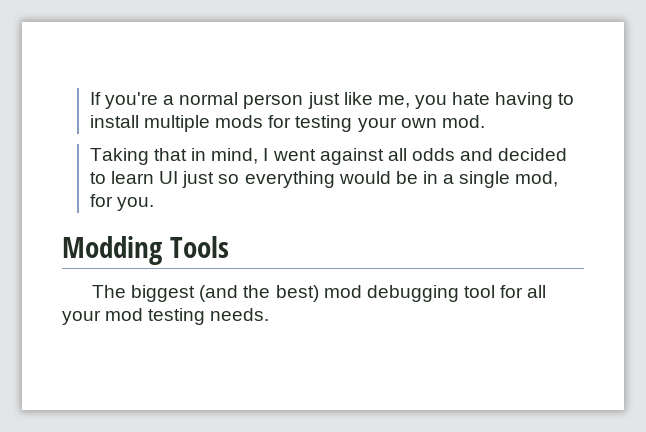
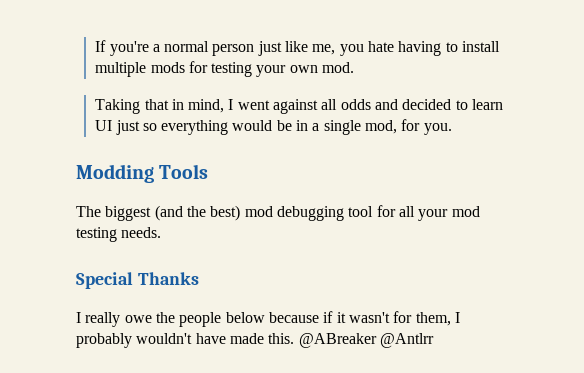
+ Special Thanks
+ I really owe the people below because if it wasn't for them, I probably wouldn't have made this. @ABreaker @Antlrr

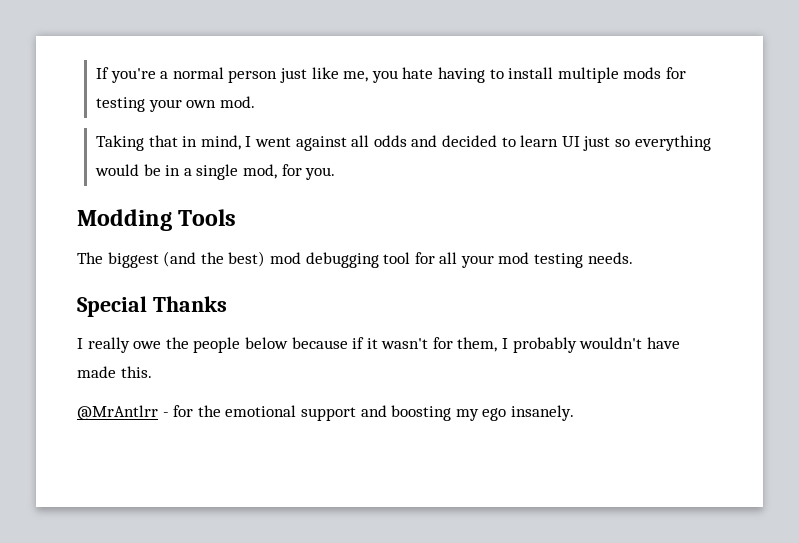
- I really owe the people below because if it wasn't for them, I probably wouldn't have made this. @ABreaker @Antlrr
+ I really owe the people below because if it wasn't for them, I probably wouldn't have made this.
+ @MrAntlrr - for the emotional support and boosting my ego insanely.

